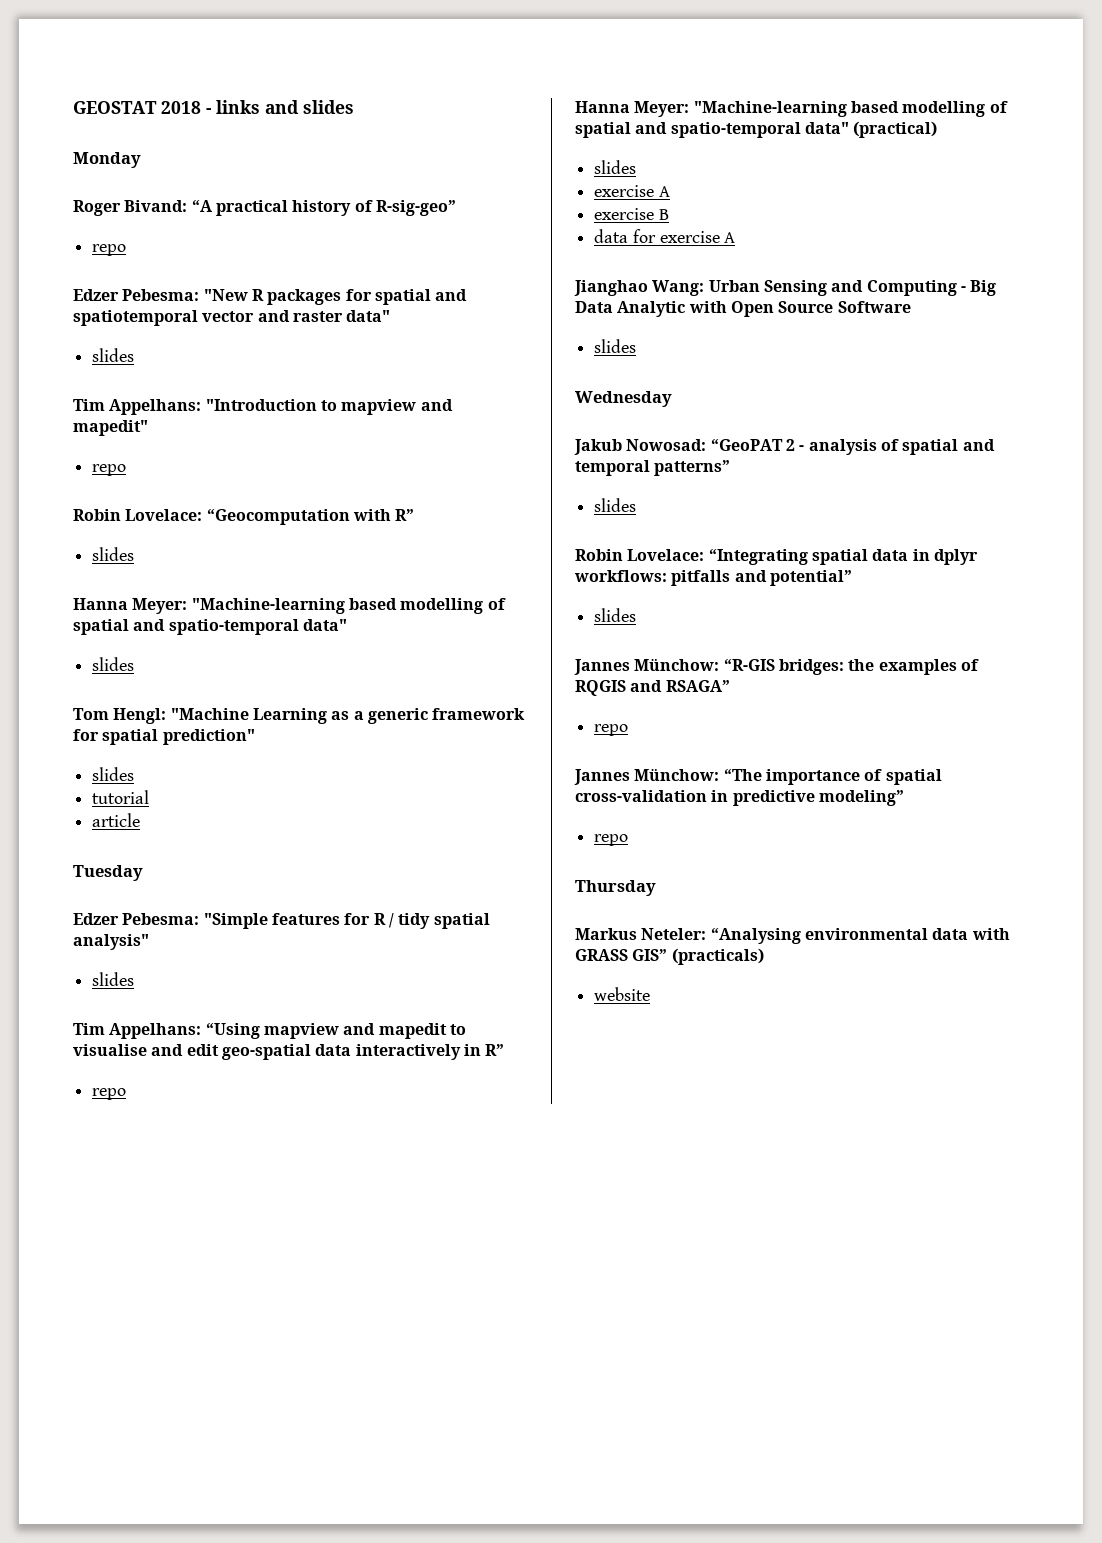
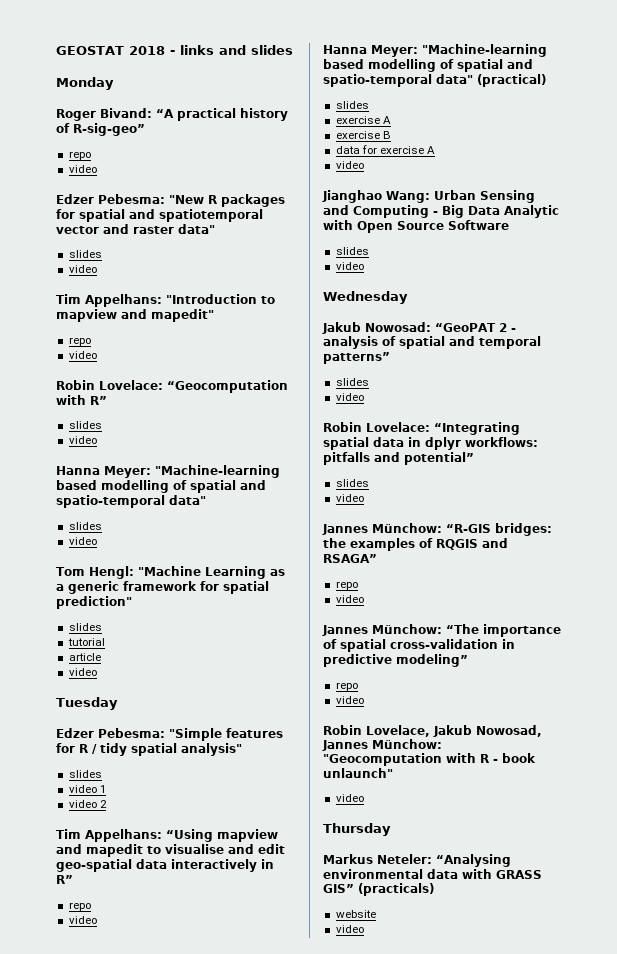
  Roger Bivand: “A practical history of R-sig-geo”
  repo
+ video
  Edzer Pebesma: "New R packages for spatial and spatiotemporal vector and raster data"
  slides
+ video
  Tim Appelhans: "Introduction to mapview and mapedit"
  repo
+ video
  Robin Lovelace: “Geocomputation with R”
  slides
+ video
  Hanna Meyer: "Machine-learning based modelling of spatial and spatio-temporal data"
  slides
+ video
  article
+ video
+ video 1
+ video 2
  Tim Appelhans: “Using mapview and mapedit to visualise and edit geo-spatial data interactively in R”
  repo
+ video
  data for exercise A
+ video
  Jianghao Wang: Urban Sensing and Computing - Big Data Analytic with Open Source Software
  slides
+ video
  Jakub Nowosad: “GeoPAT 2 - analysis of spatial and temporal patterns”
  slides
+ video
  Robin Lovelace: “Integrating spatial data in dplyr workflows: pitfalls and potential”
  slides
+ video
  Jannes Münchow: “R-GIS bridges: the examples of RQGIS and RSAGA”
  repo
+ video
  Jannes Münchow: “The importance of spatial cross-validation in predictive modeling”
  repo
+ video
+ Robin Lovelace, Jakub Nowosad, Jannes Münchow: "Geocomputation with R - book unlaunch"
+ video
  website
+ video

